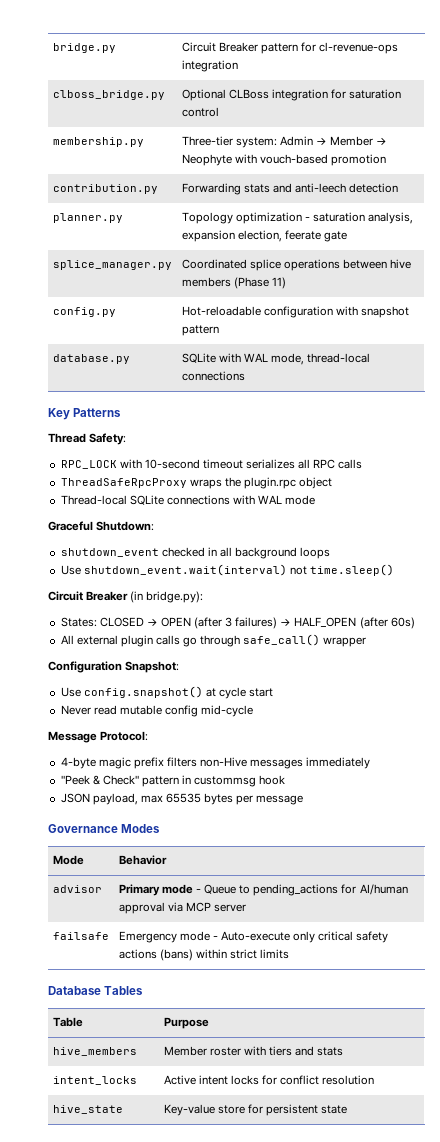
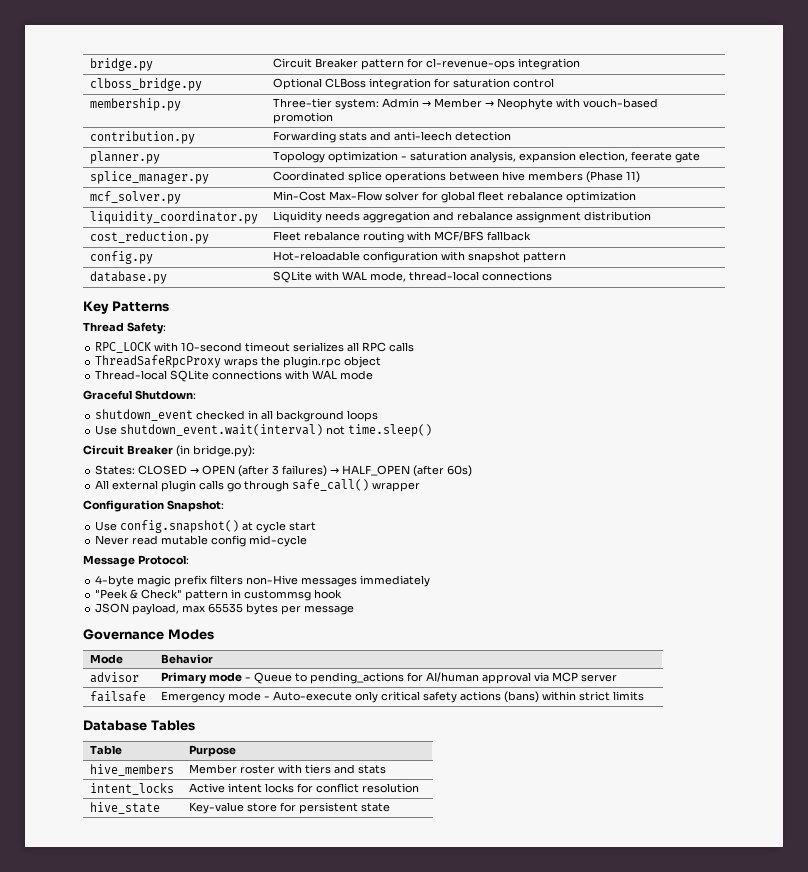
+ mcf_solver.py | Min-Cost Max-Flow solver for global fleet rebalance optimization
+ liquidity_coordinator.py | Liquidity needs aggregation and rebalance assignment distribution
+ cost_reduction.py | Fleet rebalance routing with MCF/BFS fallback

